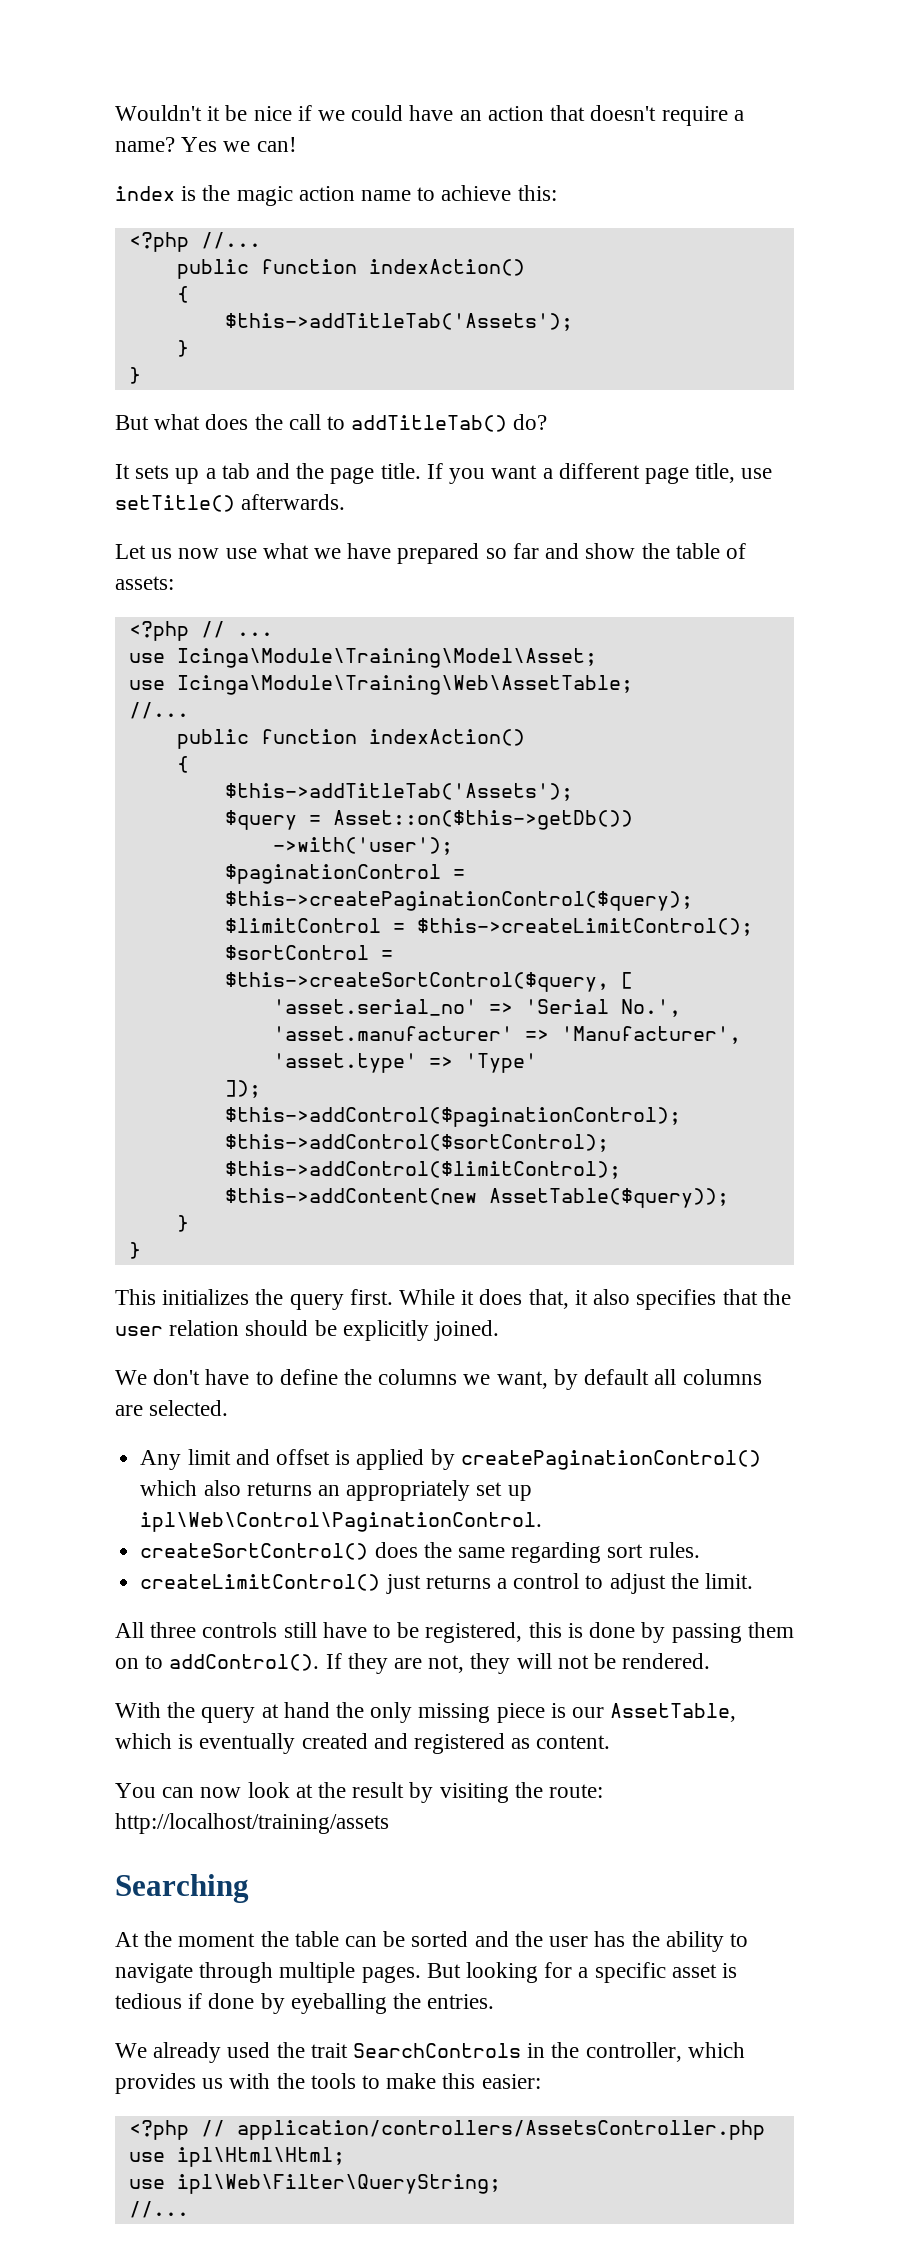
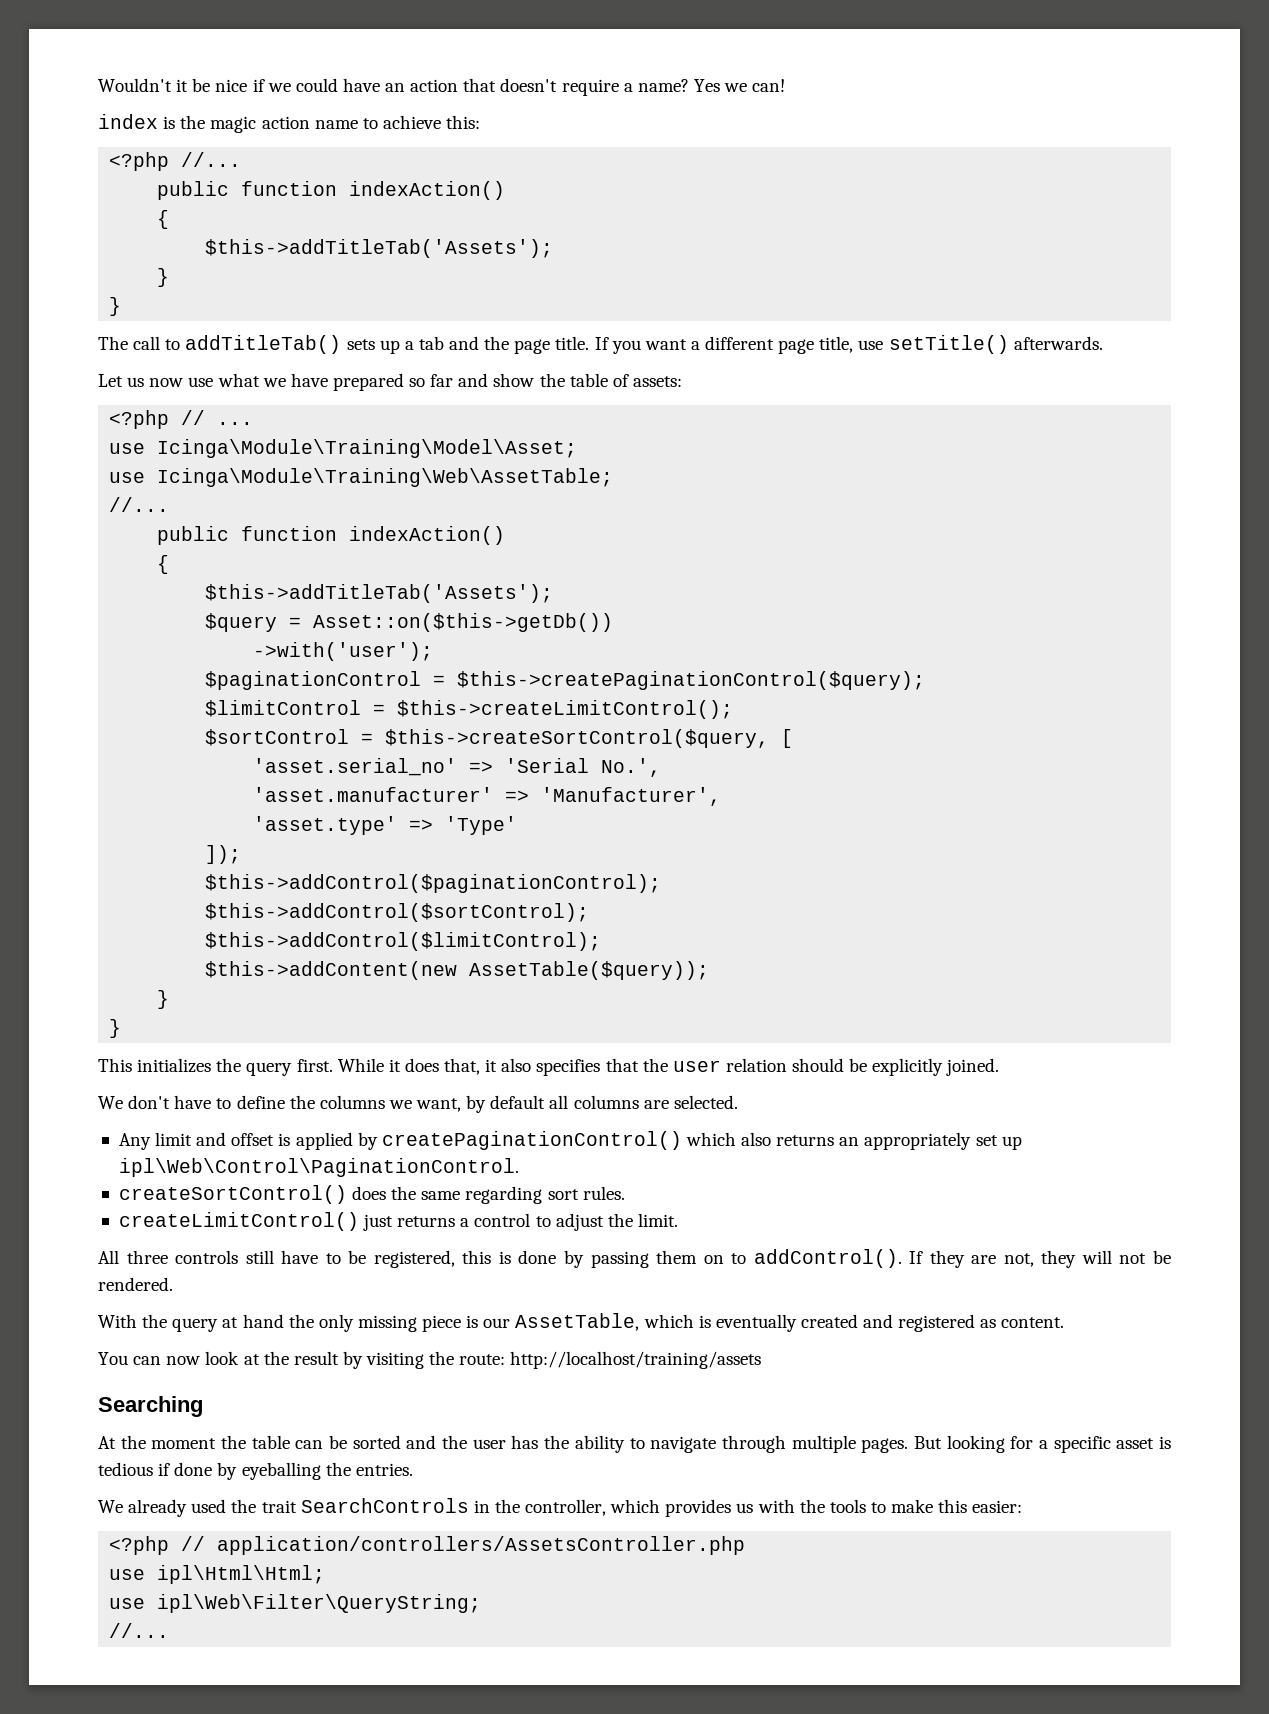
- But what does the call to addTitleTab() do?
- It sets up a tab and the page title.
+ The call to addTitleTab() sets up a tab and the page title.

